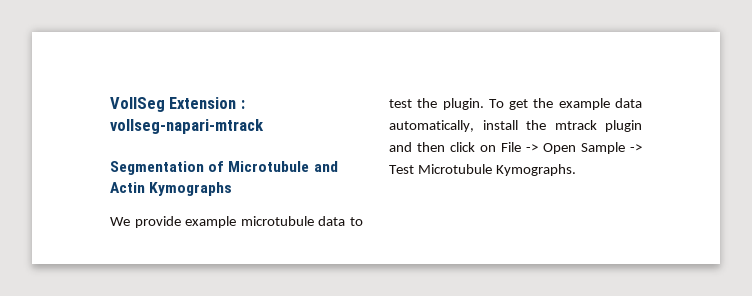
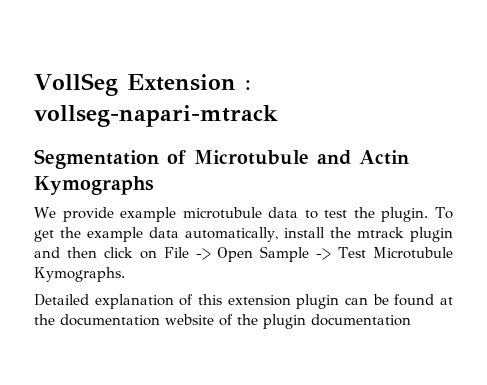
+ Detailed explanation of this extension plugin can be found at the documentation website of the plugin documentation

